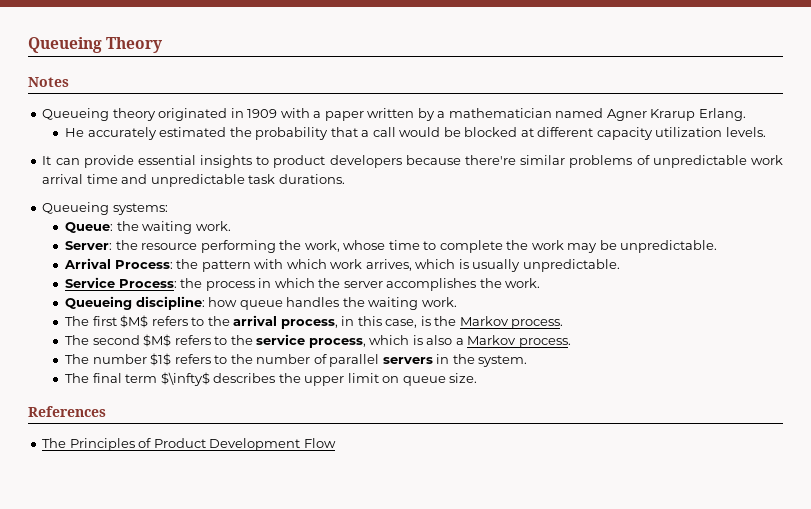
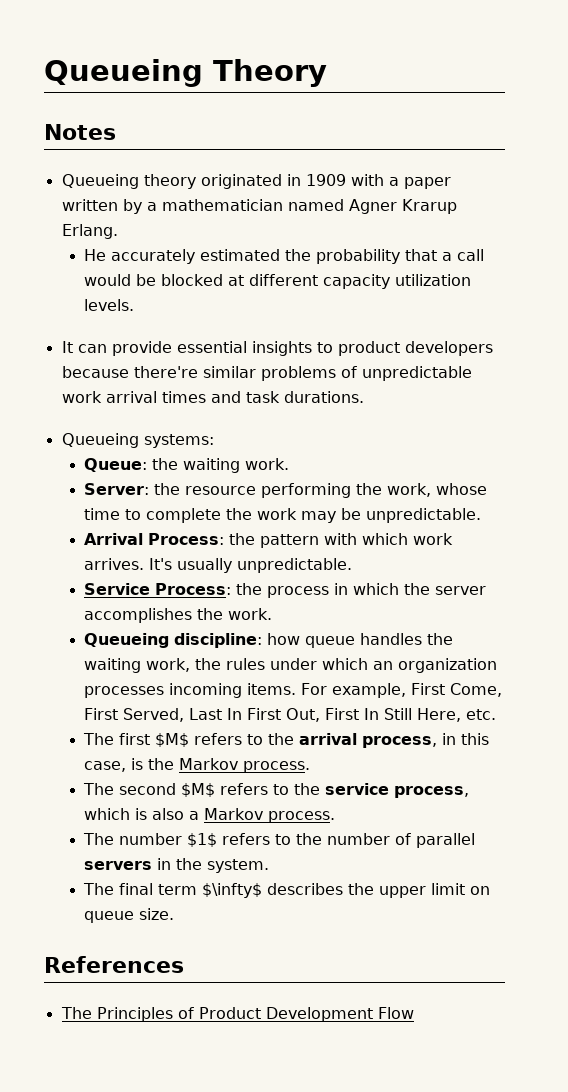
- It can provide essential insights to product developers because there're similar problems of unpredictable work arrival time and unpredictable task durations.
+ It can provide essential insights to product developers because there're similar problems of unpredictable work arrival times and task durations.
- Arrival Process: the pattern with which work arrives, which is usually unpredictable.
+ Arrival Process: the pattern with which work arrives. It's usually unpredictable.
- Queueing discipline: how queue handles the waiting work.
+ Queueing discipline: how queue handles the waiting work, the rules under which an organization processes incoming items. For example, First Come, First Served, Last In First Out, First In Still Here, etc.

